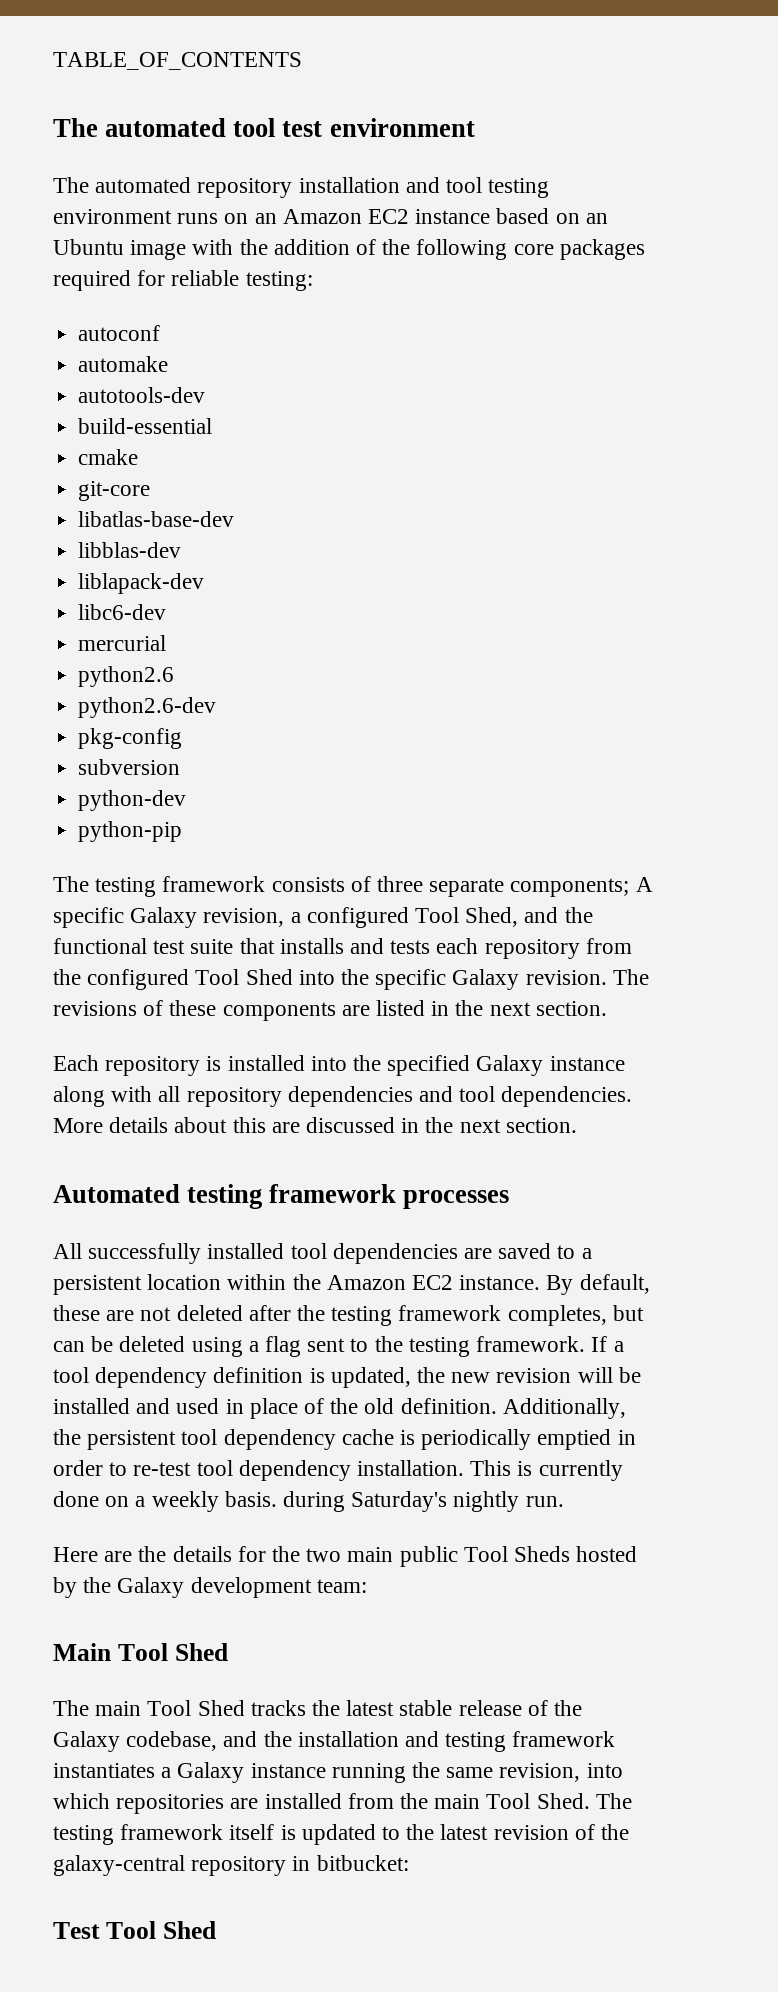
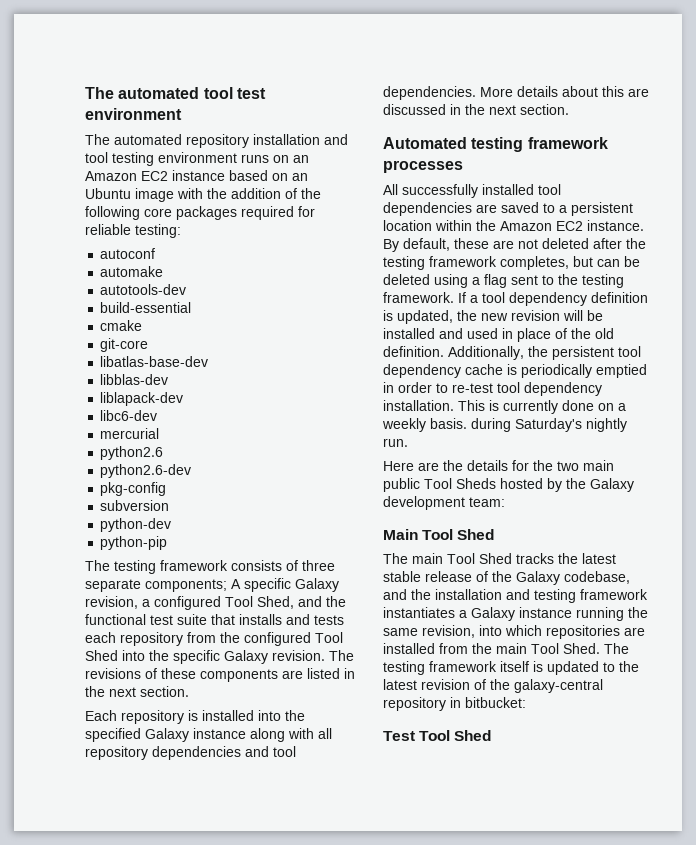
- TABLE_OF_CONTENTS

